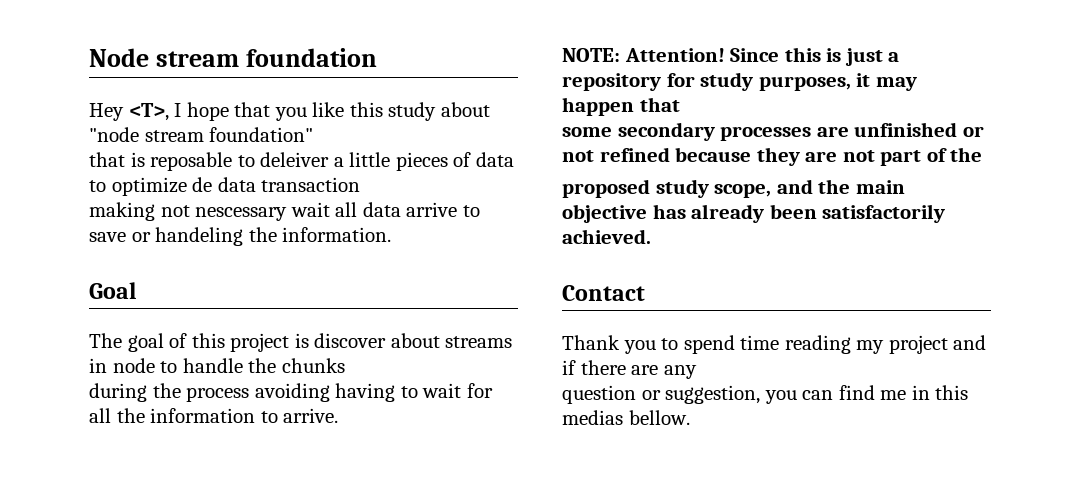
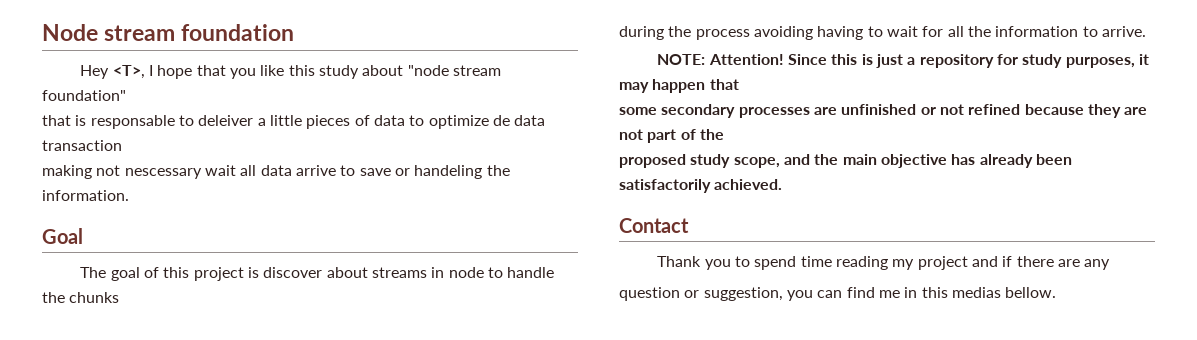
- that is reposable to deleiver a little pieces of data to optimize de data transaction
+ that is responsable to deleiver a little pieces of data to optimize de data transaction

